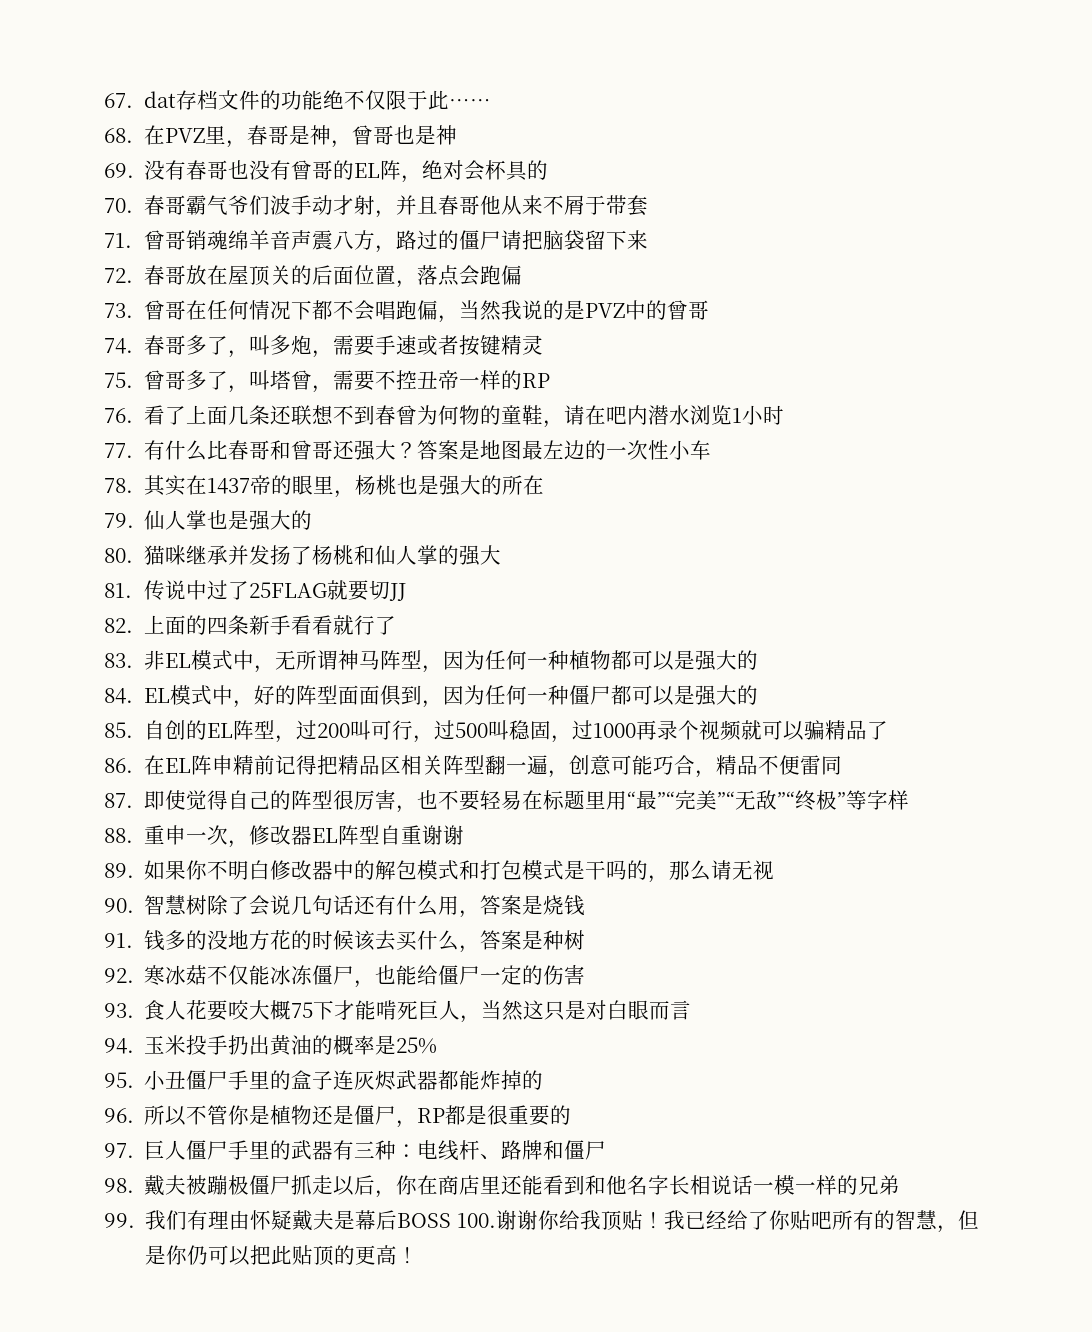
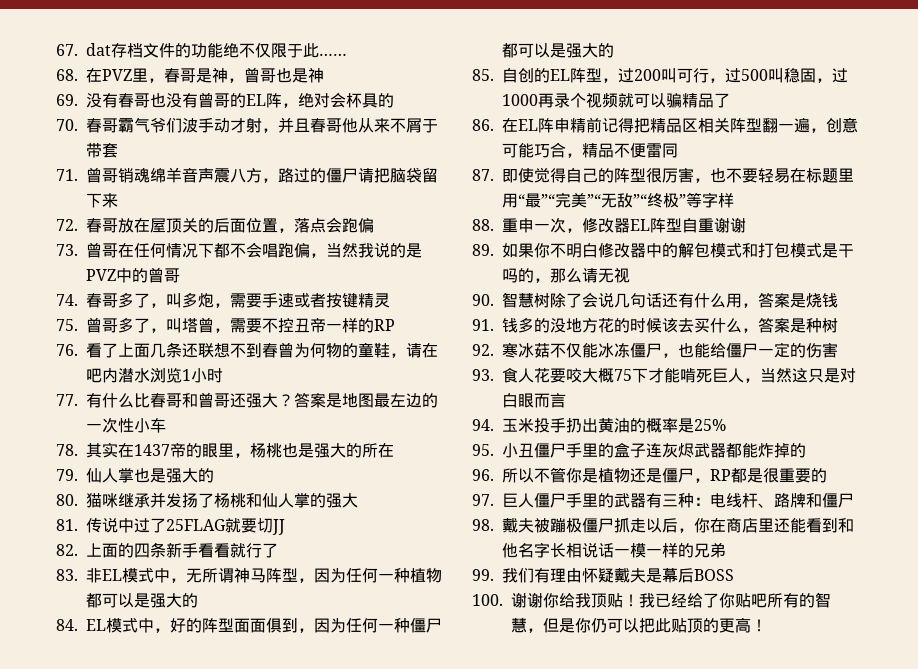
- 99.我们有理由怀疑戴夫是幕后BOSS 100.谢谢你给我顶贴！
+ 99.我们有理由怀疑戴夫是幕后BOSS
+ 100.谢谢你给我顶贴！

